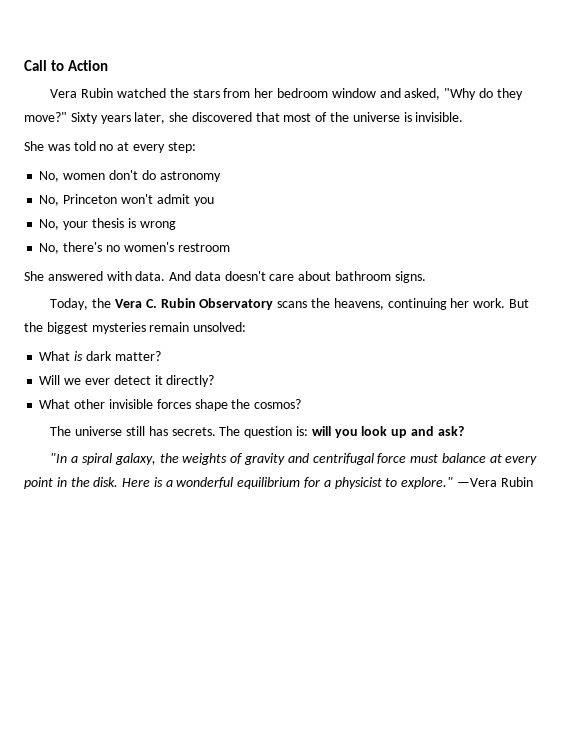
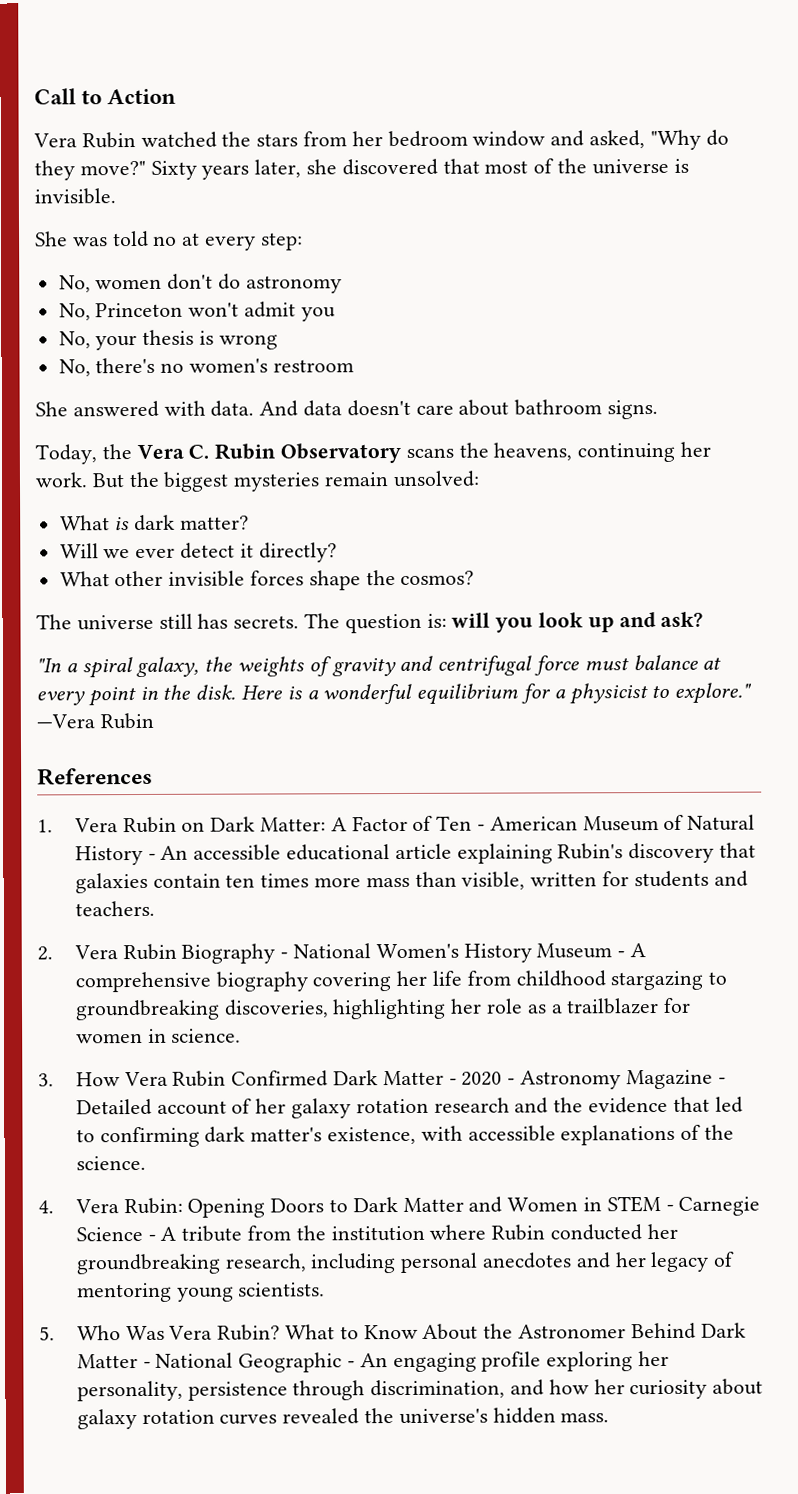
+ References
+ 1. Vera Rubin on Dark Matter: A Factor of Ten - American Museum of Natural History - An accessible educational article explaining Rubin's discovery that galaxies contain ten times more mass than visible, written for students and teachers.
+ 2. Vera Rubin Biography - National Women's History Museum - A comprehensive biography covering her life from childhood stargazing to groundbreaking discoveries, highlighting her role as a trailblazer for women in science.
+ 3. How Vera Rubin Confirmed Dark Matter - 2020 - Astronomy Magazine - Detailed account of her galaxy rotation research and the evidence that led to confirming dark matter's existence, with accessible explanations of the science.
+ 4. Vera Rubin: Opening Doors to Dark Matter and Women in STEM - Carnegie Science - A tribute from the institution where Rubin conducted her groundbreaking research, including personal anecdotes and her legacy of mentoring young scientists.
+ 5. Who Was Vera Rubin? What to Know About the Astronomer Behind Dark Matter - National Geographic - An engaging profile exploring her personality, persistence through discrimination, and how her curiosity about galaxy rotation curves revealed the universe's hidden mass.

